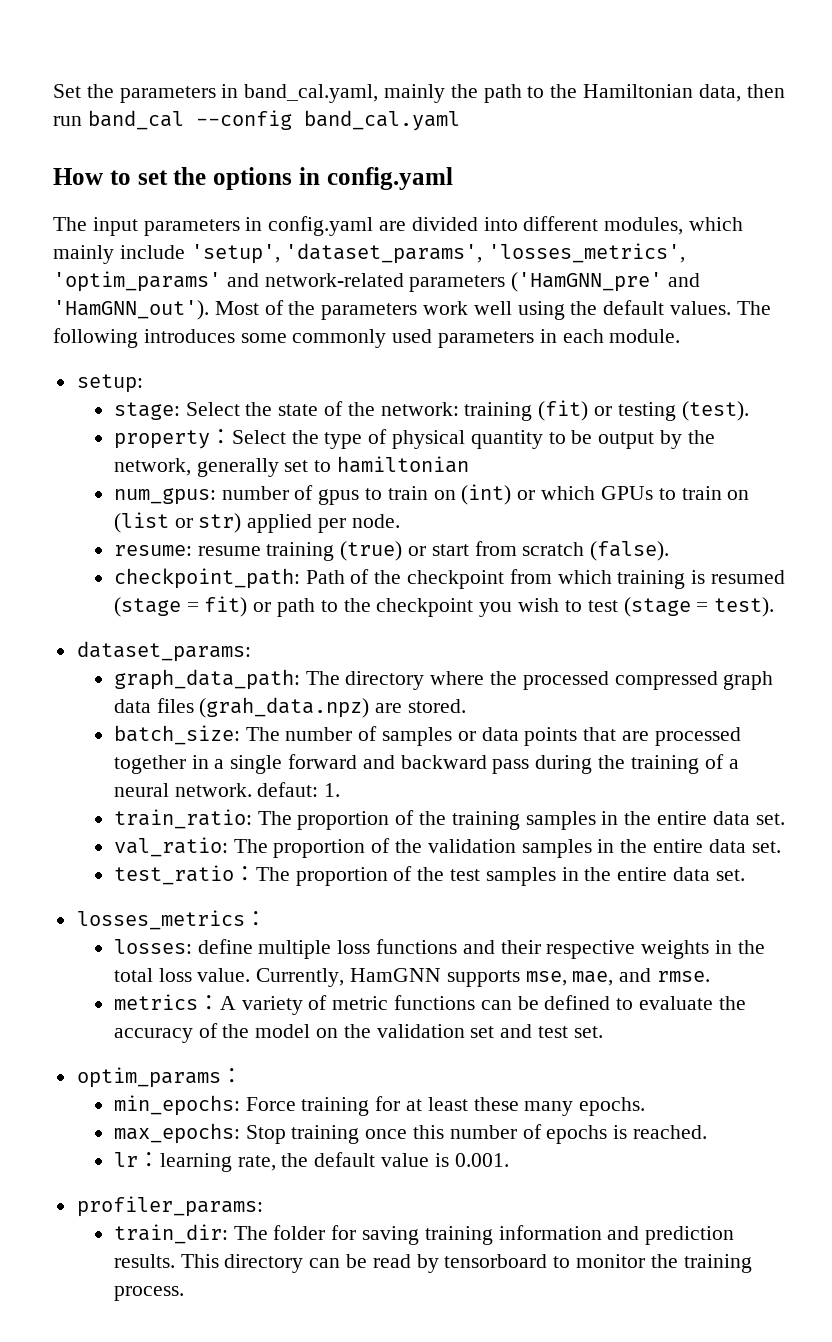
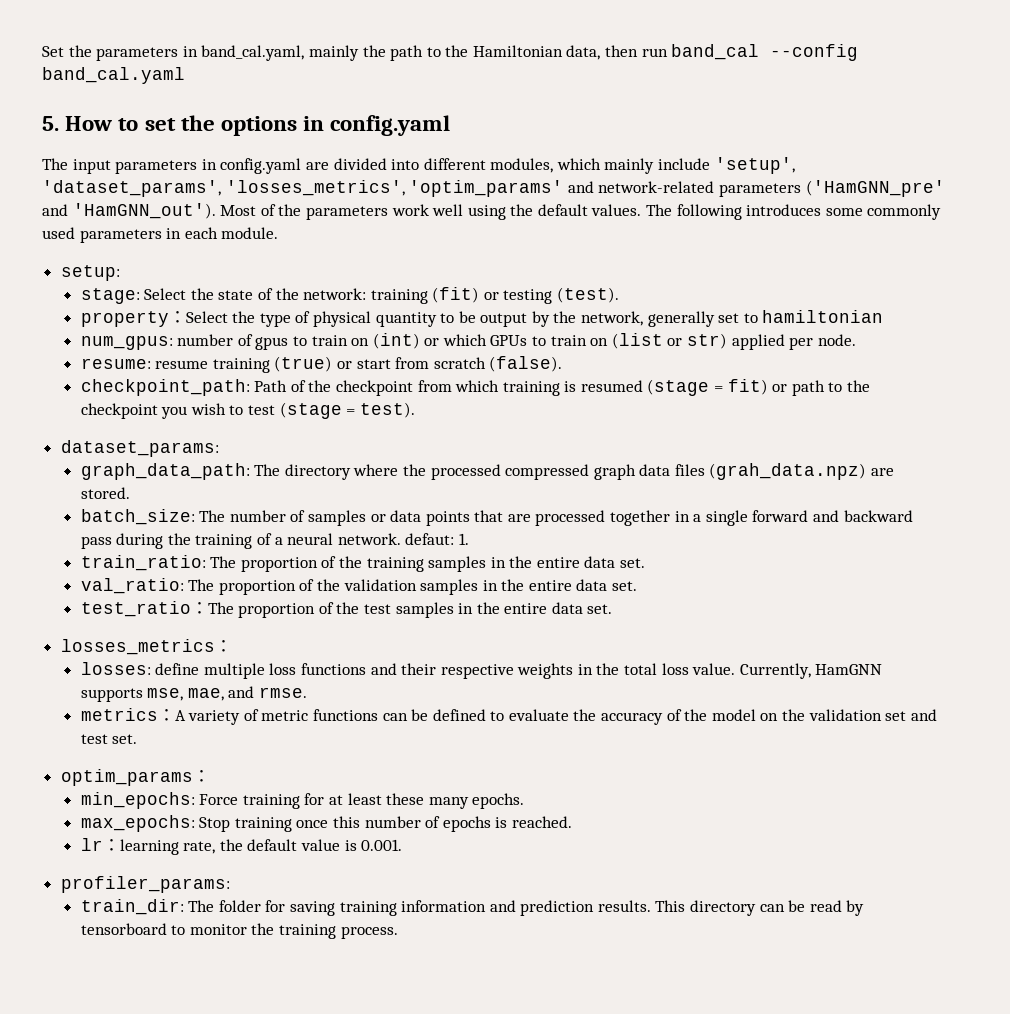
- How to set the options in config.yaml
+ 5. How to set the options in config.yaml

